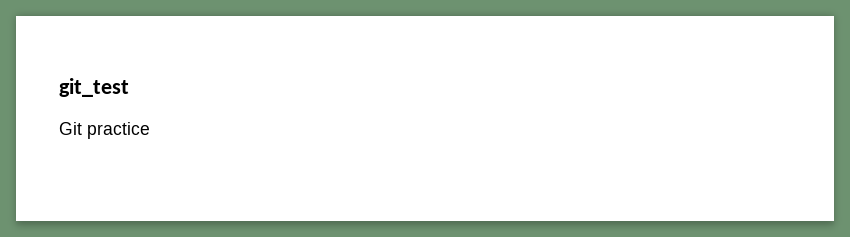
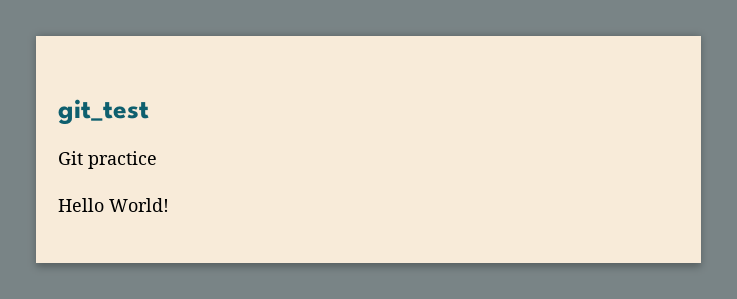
+ Hello World!

